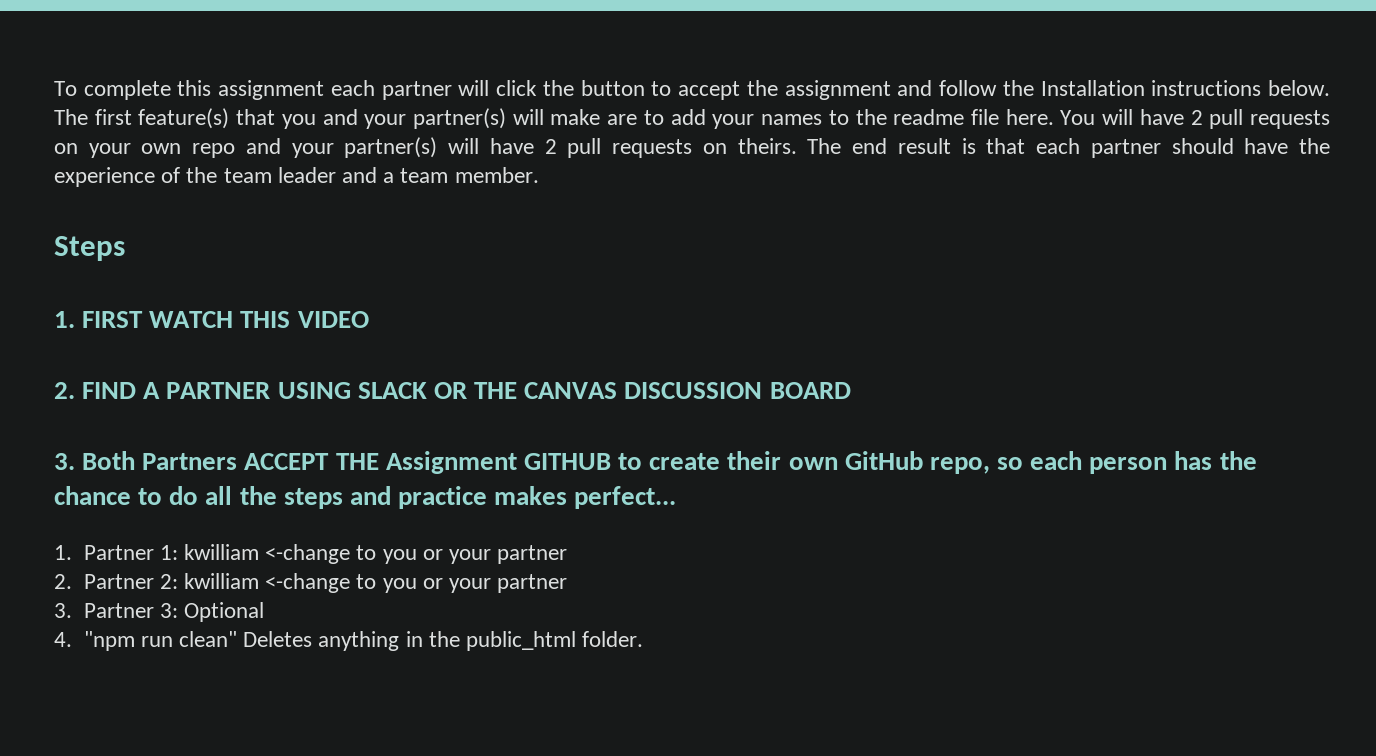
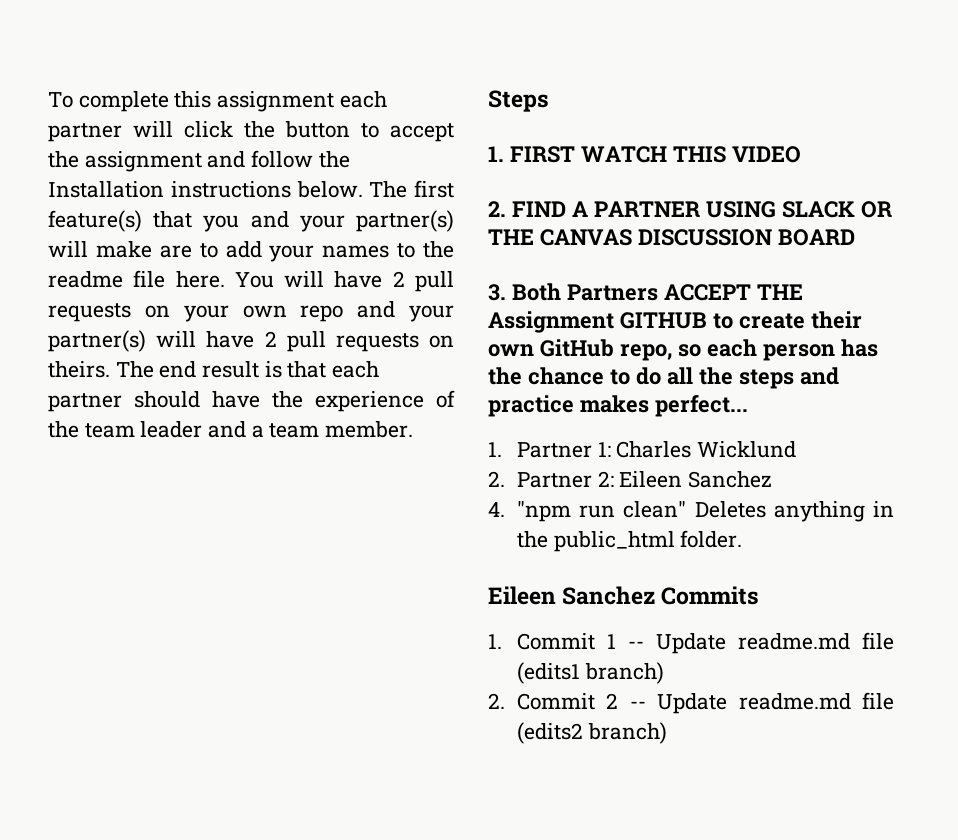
- 1. Partner 1: kwilliam <-change to you or your partner
- 2. Partner 2: kwilliam <-change to you or your partner
- 3. Partner 3: Optional
+ 1. Partner 1: Charles Wicklund
+ 2. Partner 2: Eileen Sanchez
+ Eileen Sanchez Commits
+ 1. Commit 1 -- Update readme.md file (edits1 branch)
+ 2. Commit 2 -- Update readme.md file (edits2 branch)

